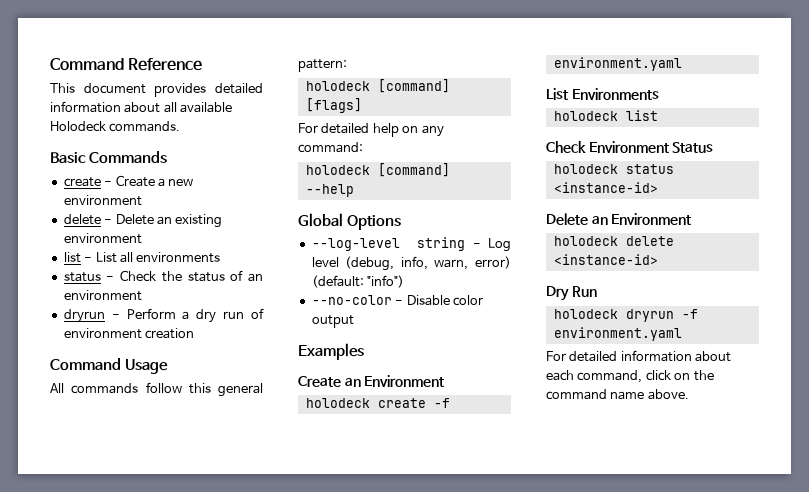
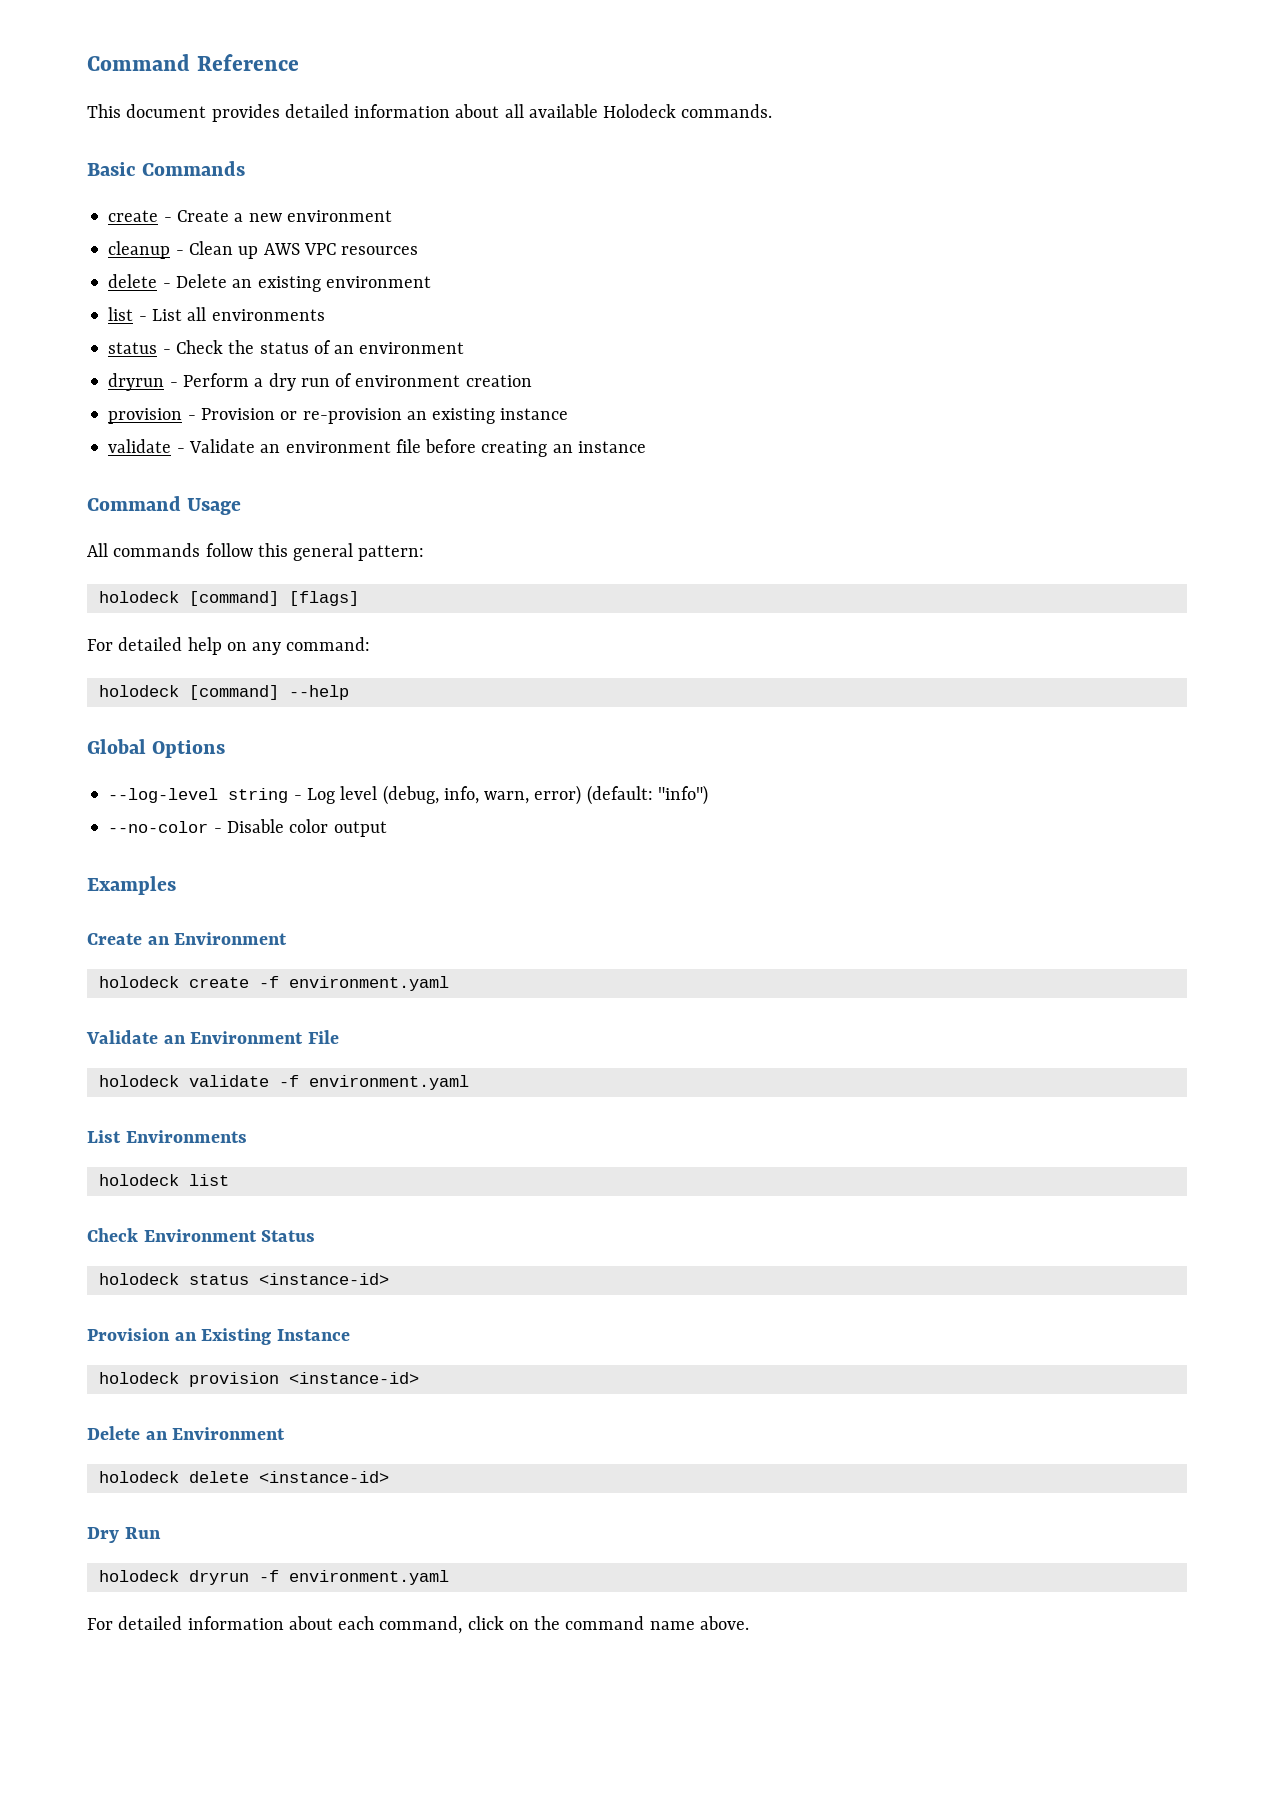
+ cleanup - Clean up AWS VPC resources
+ provision - Provision or re-provision an existing instance
+ validate - Validate an environment file before creating an instance
+ Validate an Environment File
+ holodeck validate -f environment.yaml
+ Provision an Existing Instance
+ holodeck provision <instance-id>

